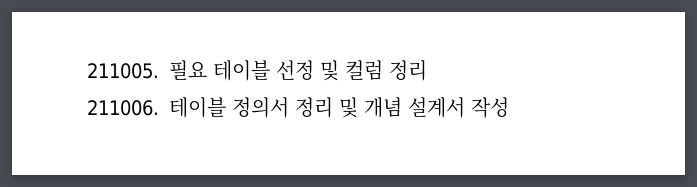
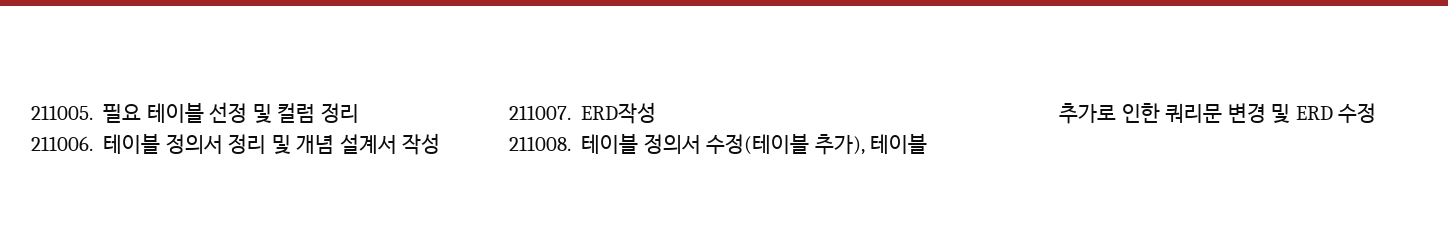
+ 211007. ERD작성
+ 211008. 테이블 정의서 수정(테이블 추가), 테이블 추가로 인한 쿼리문 변경 및 ERD 수정

